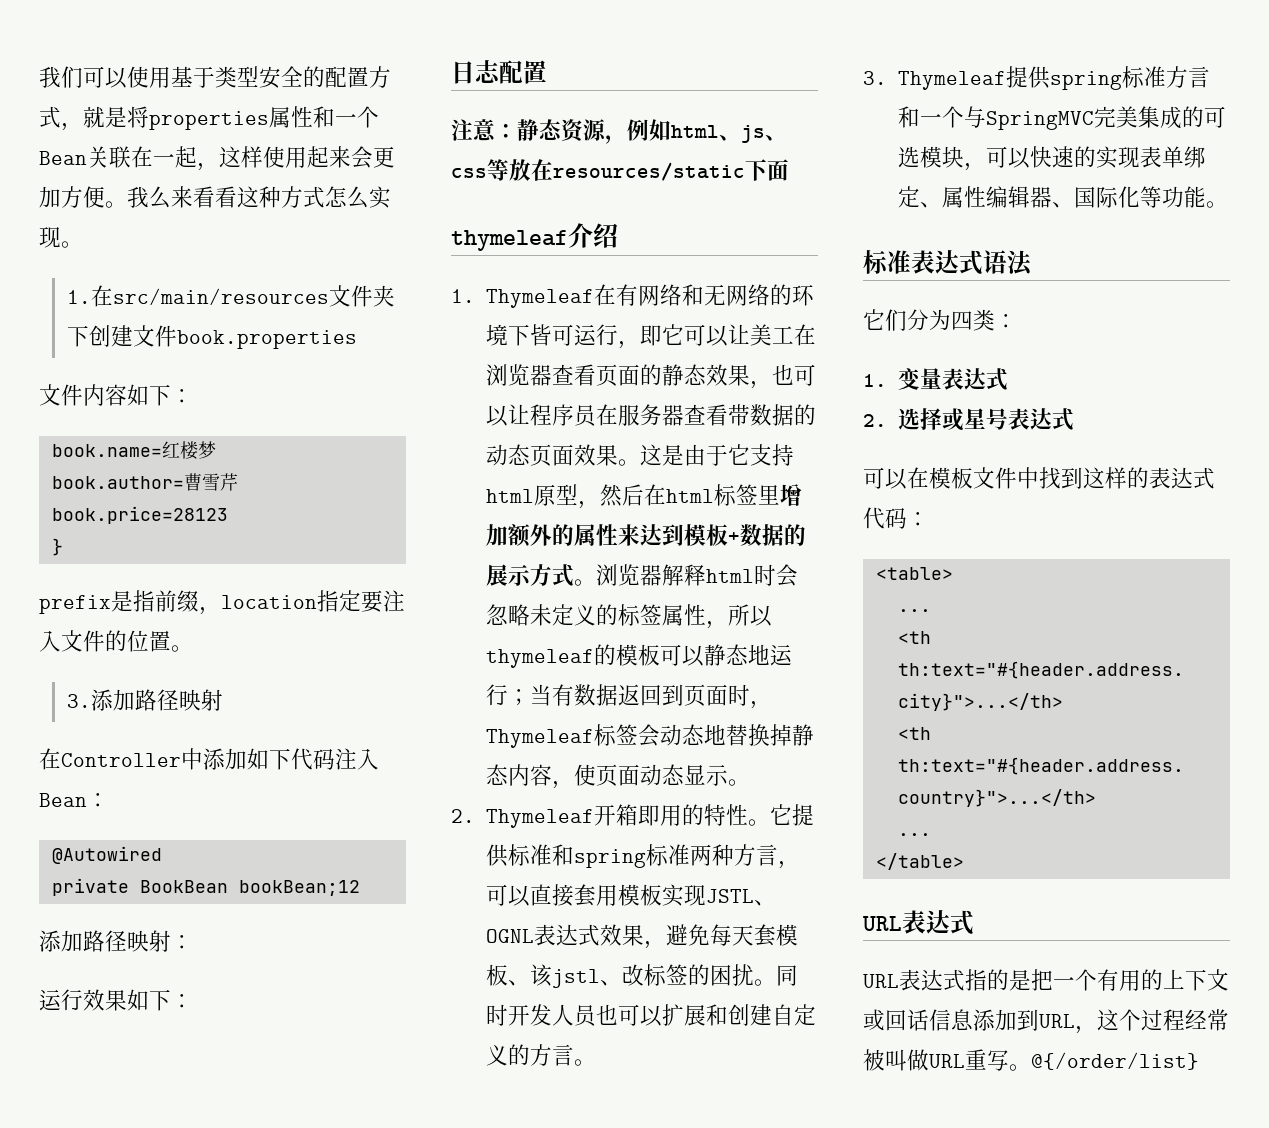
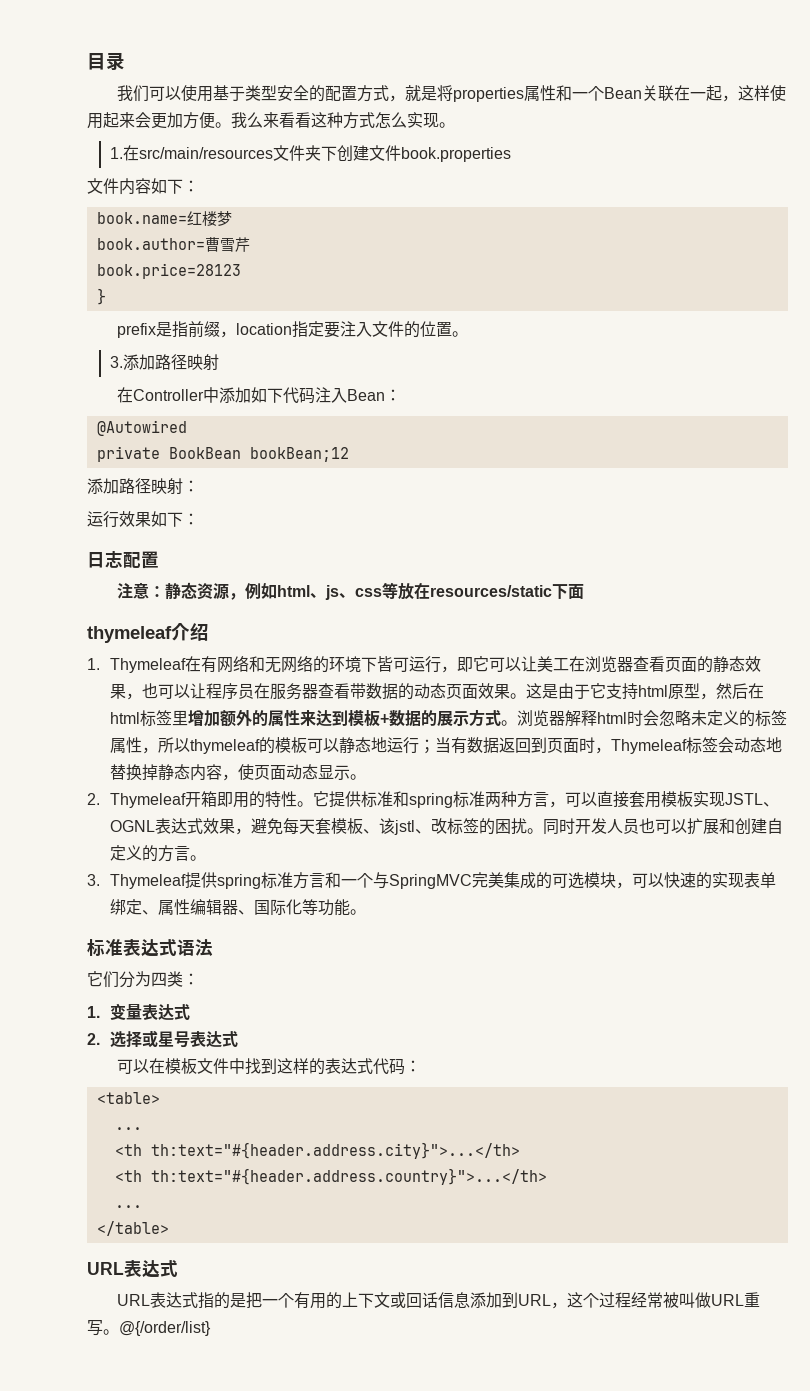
+ 目录

